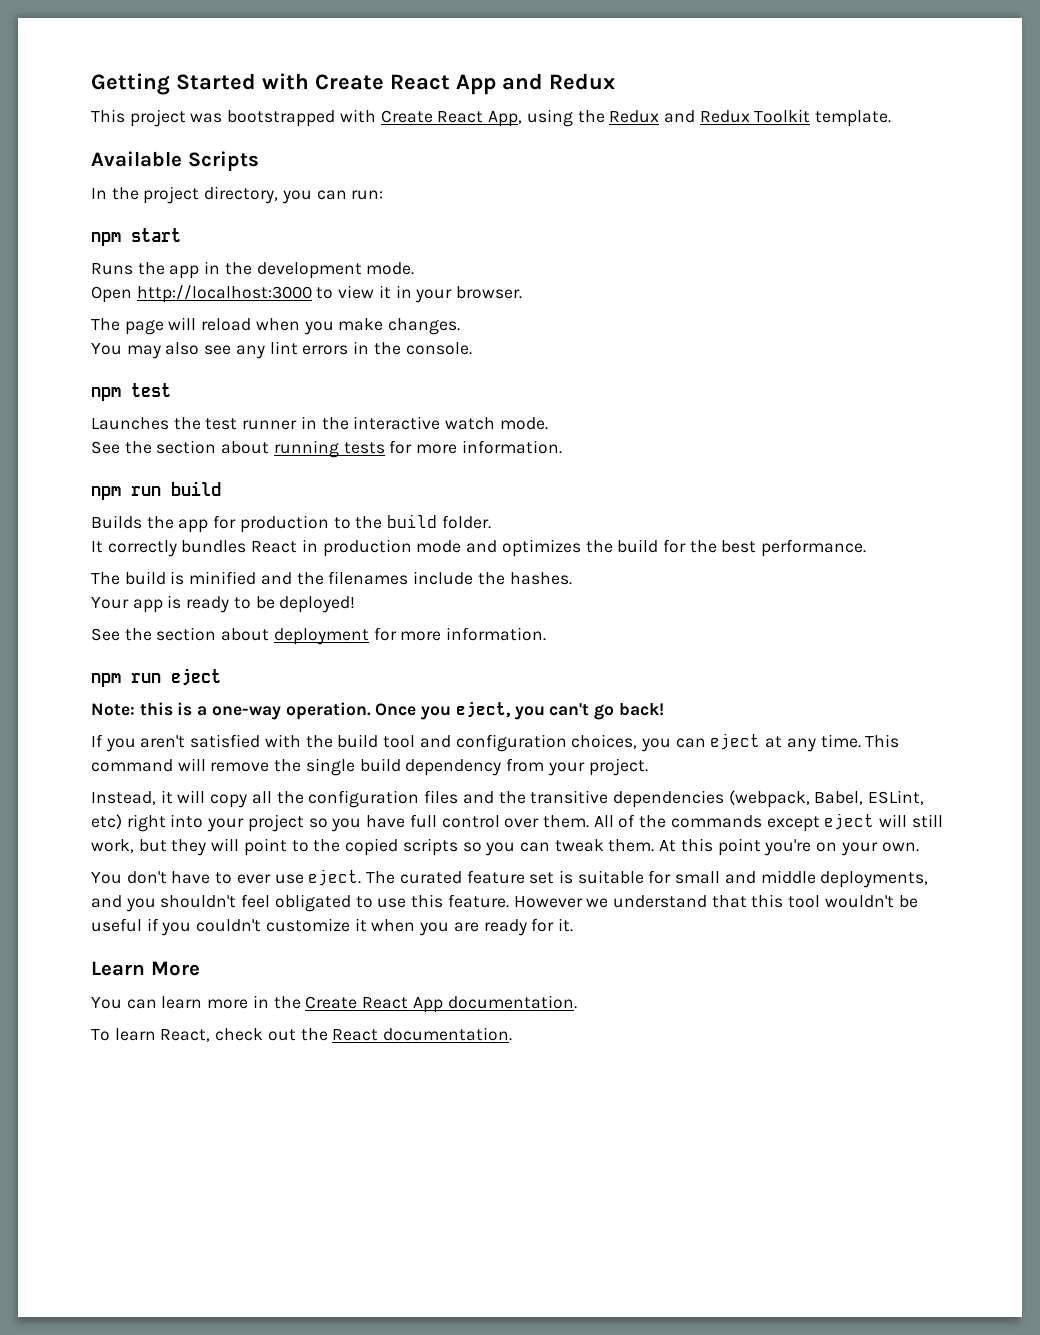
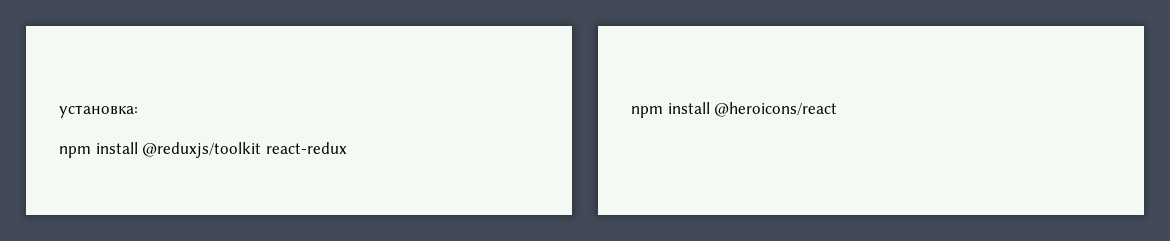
- Getting Started with Create React App and Redux
- This project was bootstrapped with Create React App, using the Redux and Redux Toolkit template.
- Available Scripts
- In the project directory, you can run:
- npm start
- Runs the app in the development mode.
- Open http://localhost:3000 to view it in your browser.
- The page will reload when you make changes.
- You may also see any lint errors in the console.
- npm test
- Launches the test runner in the interactive watch mode.
- See the section about running tests for more information.
- npm run build
- Builds the app for production to the build folder.
- It correctly bundles React in production mode and optimizes the build for the best performance.
- The build is minified and the filenames include the hashes.
- Your app is ready to be deployed!
- See the section about deployment for more information.
- npm run eject
- Note: this is a one-way operation. Once you eject, you can't go back!
- If you aren't satisfied with the build tool and configuration choices, you can eject at any time. This command will remove the single build dependency from your project.
- Instead, it will copy all the configuration files and the transitive dependencies (webpack, Babel, ESLint, etc) right into your project so you have full control over them. All of the commands except eject will still work, but they will point to the copied scripts so you can tweak them. At this point you're on your own.
- You don't have to ever use eject. The curated feature set is suitable for small and middle deployments, and you shouldn't feel obligated to use this feature. However we understand that this tool wouldn't be useful if you couldn't customize it when you are ready for it.
- Learn More
- You can learn more in the Create React App documentation.
- To learn React, check out the React documentation.
+ установка:
+ npm install @reduxjs/toolkit react-redux
+ npm install @heroicons/react

